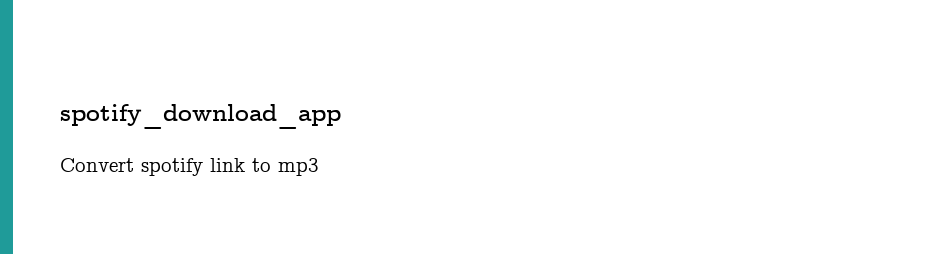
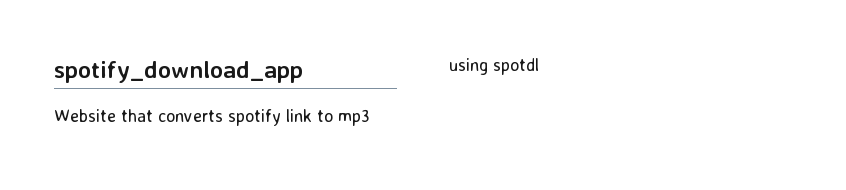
- Convert spotify link to mp3
+ Website that converts spotify link to mp3 using spotdl

